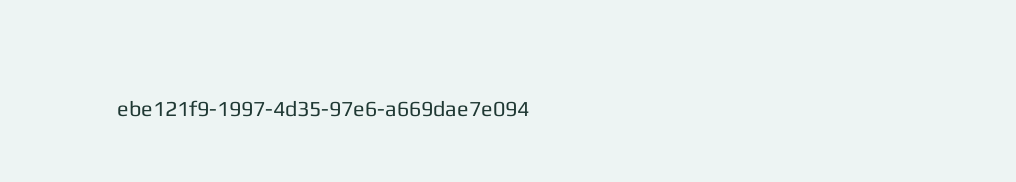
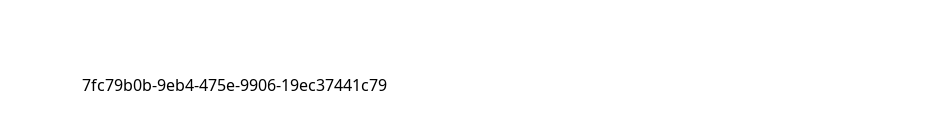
- ebe121f9-1997-4d35-97e6-a669dae7e094
+ 7fc79b0b-9eb4-475e-9906-19ec37441c79

